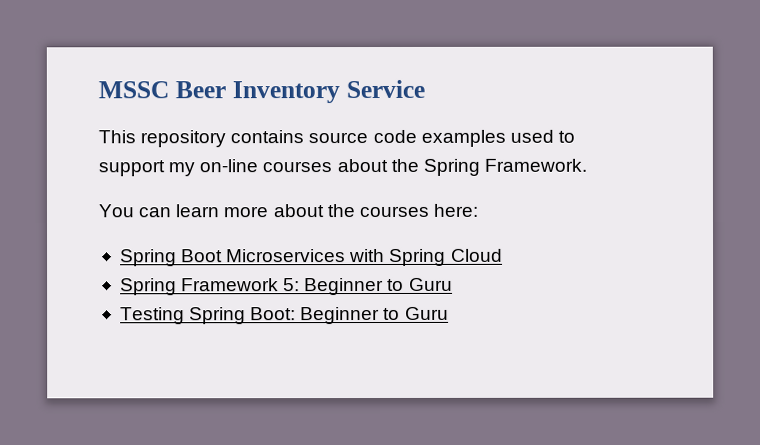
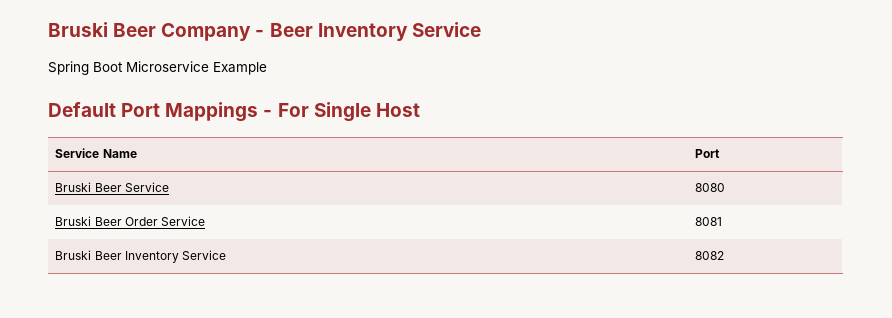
- MSSC Beer Inventory Service
+ Bruski Beer Company - Beer Inventory Service
- This repository contains source code examples used to support my on-line courses about the Spring Framework.
- You can learn more about the courses here:
- Spring Boot Microservices with Spring Cloud
- Spring Framework 5: Beginner to Guru
- Testing Spring Boot: Beginner to Guru
+ Spring Boot Microservice Example
+ Default Port Mappings - For Single Host
+ Service Name | Port
+ Bruski Beer Service | 8080
+ Bruski Beer Order Service | 8081
+ Bruski Beer Inventory Service | 8082

